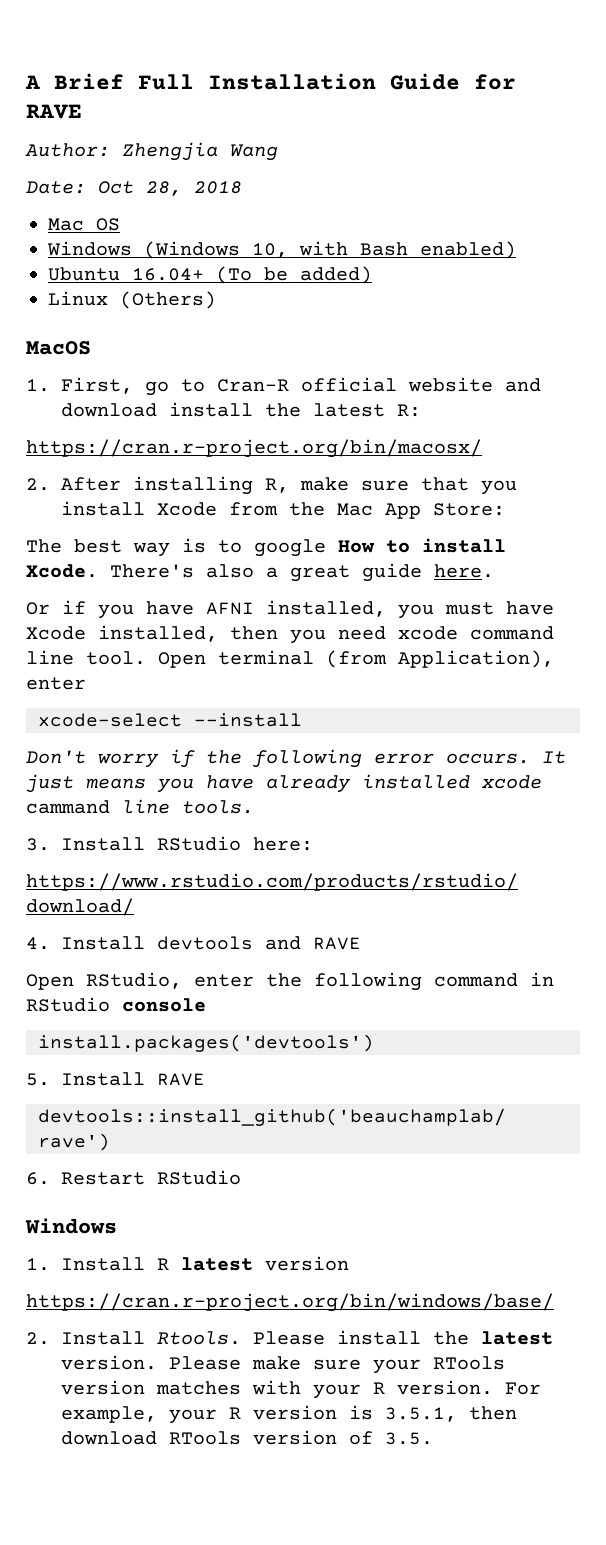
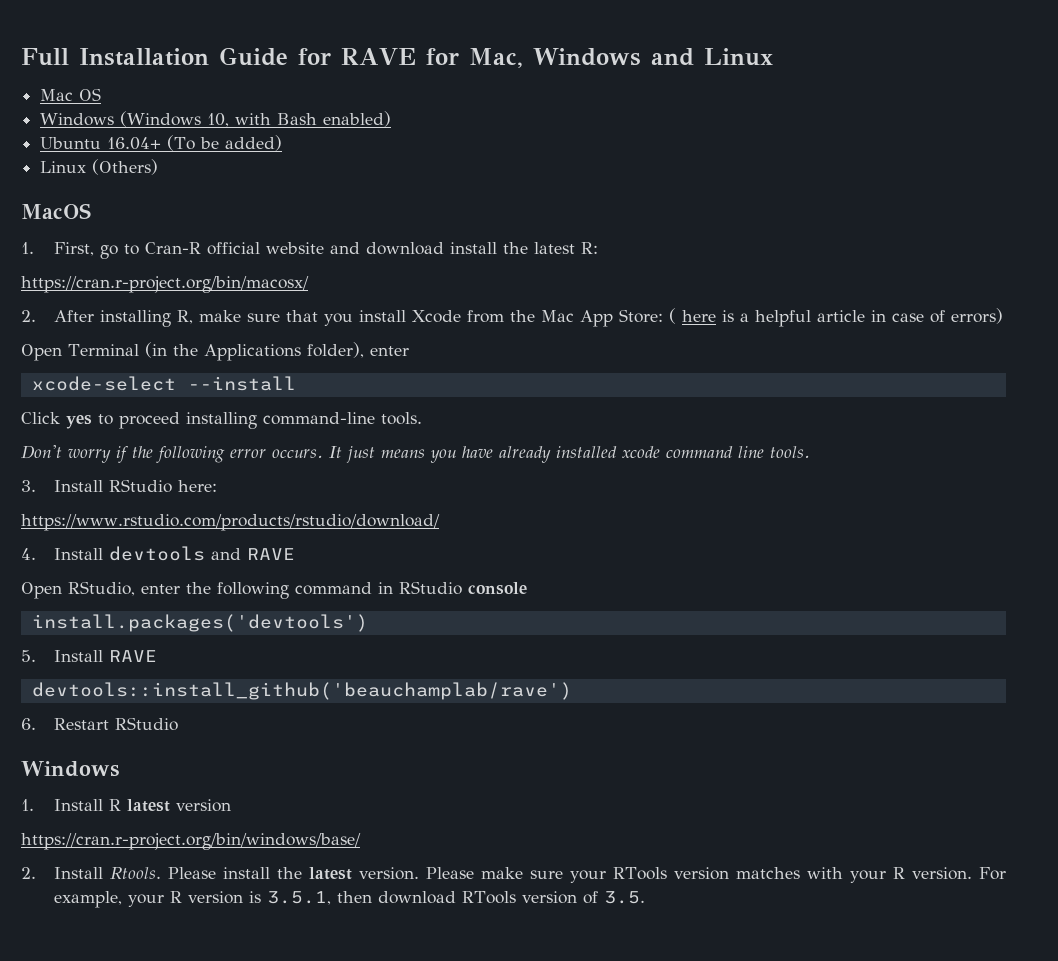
- A Brief Full Installation Guide for RAVE
- Author: Zhengjia Wang
- Date: Oct 28, 2018
+ Full Installation Guide for RAVE for Mac, Windows and Linux
- 2. After installing R, make sure that you install Xcode from the Mac App Store:
- The best way is to google How to install Xcode. There's also a great guide here.
- Or if you have AFNI installed, you must have Xcode installed, then you need xcode command line tool. Open terminal (from Application), enter
+ 2. After installing R, make sure that you install Xcode from the Mac App Store: ( here is a helpful article in case of errors)
+ Open Terminal (in the Applications folder), enter
  xcode-select --install
+ Click yes to proceed installing command-line tools.
- It just means you have already installed xcode cammand line tools.
+ It just means you have already installed xcode command line tools.

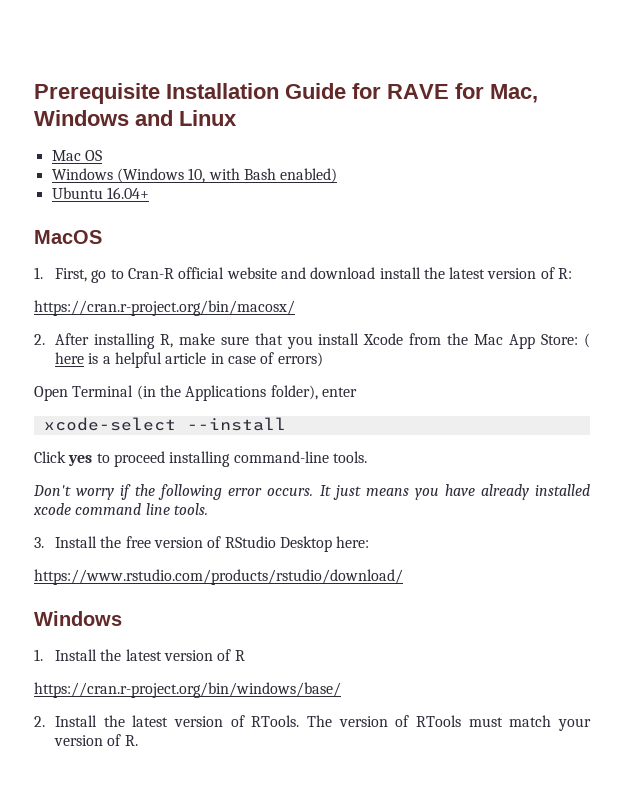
- Full Installation Guide for RAVE for Mac, Windows and Linux
+ Prerequisite Installation Guide for RAVE for Mac, Windows and Linux
- Ubuntu 16.04+ (To be added)
- Linux (Others)
+ Ubuntu 16.04+
- 1. First, go to Cran-R official website and download install the latest R:
+ 1. First, go to Cran-R official website and download install the latest version of R:
- 3. Install RStudio here:
+ 3. Install the free version of RStudio Desktop here:
  https://www.rstudio.com/products/rstudio/download/
- 4. Install devtools and RAVE
- Open RStudio, enter the following command in RStudio console
- install.packages('devtools')
- 5. Install RAVE
- devtools::install_github('beauchamplab/rave')
- 6. Restart RStudio
- 1. Install R latest version
+ 1. Install the latest version of R
- 2. Install Rtools. Please install the latest version. Please make sure your RTools version matches with your R version. For example, your R version is 3.5.1, then download RTools version of 3.5.
+ 2. Install the latest version of RTools. The version of RTools must match your version of R.

